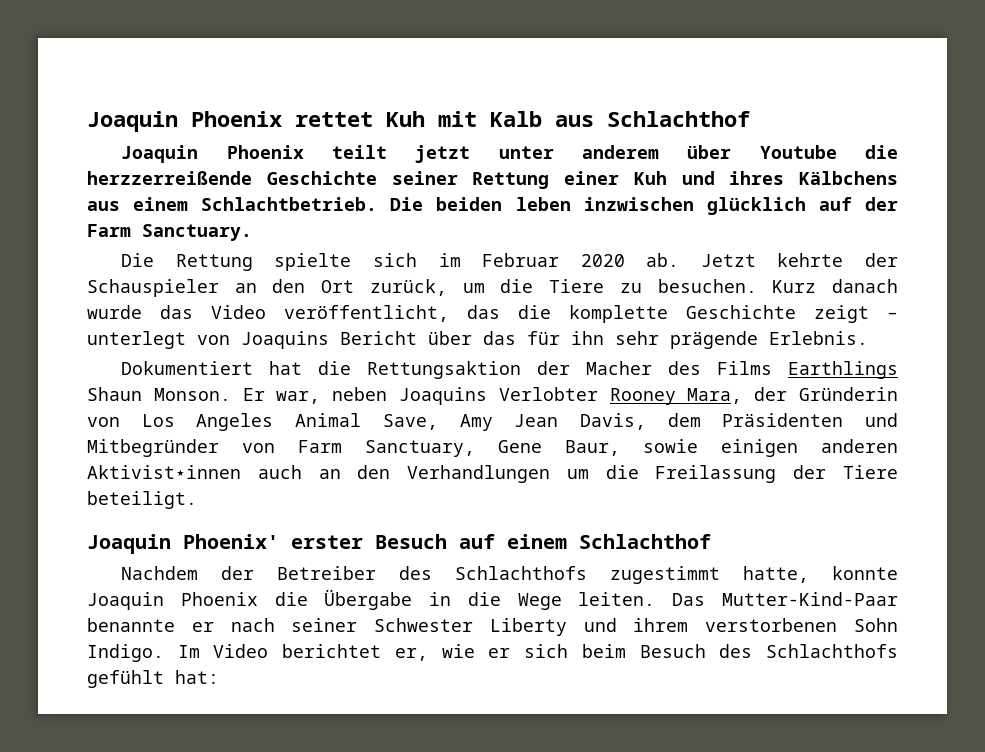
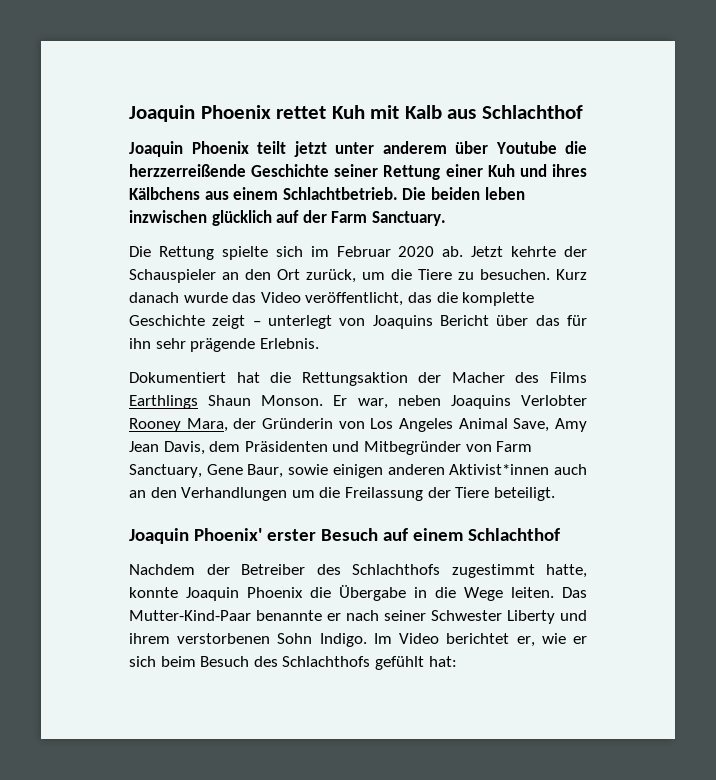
- Er war, neben Joaquins Verlobter Rooney Mara, der Gründerin von Los Angeles Animal Save, Amy Jean Davis, dem Präsidenten und Mitbegründer von Farm Sanctuary, Gene Baur, sowie einigen anderen Aktivist⋆innen auch an den Verhandlungen um die Freilassung der Tiere beteiligt.
+ Er war, neben Joaquins Verlobter Rooney Mara, der Gründerin von Los Angeles Animal Save, Amy Jean Davis, dem Präsidenten und Mitbegründer von Farm Sanctuary, Gene Baur, sowie einigen anderen Aktivist*innen auch an den Verhandlungen um die Freilassung der Tiere beteiligt.

